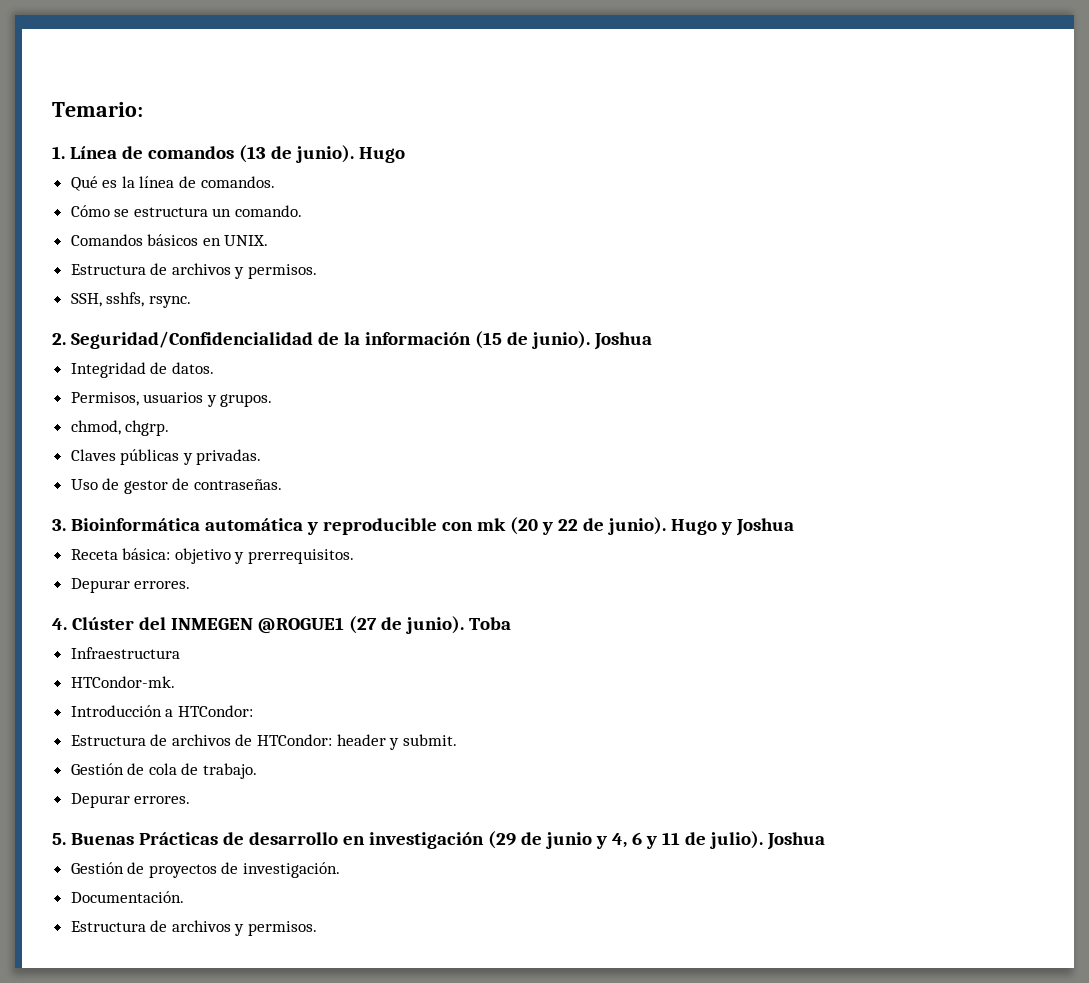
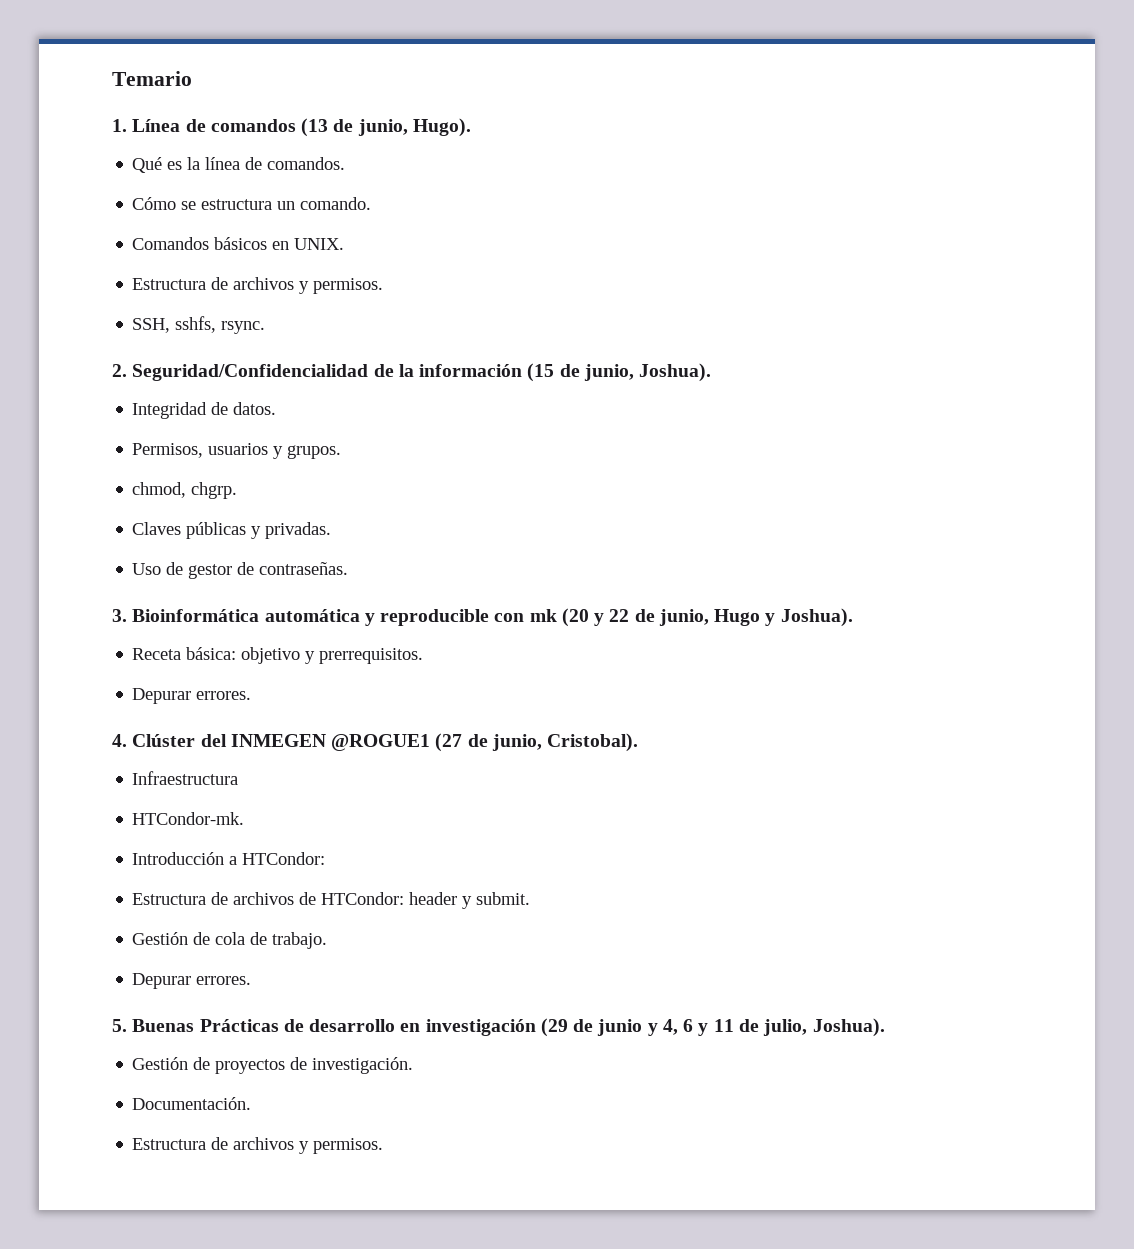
- Temario:
+ Temario
- 1. Línea de comandos (13 de junio). Hugo
+ 1. Línea de comandos (13 de junio, Hugo).
- 2. Seguridad/Confidencialidad de la información (15 de junio). Joshua
+ 2. Seguridad/Confidencialidad de la información (15 de junio, Joshua).
- 3. Bioinformática automática y reproducible con mk (20 y 22 de junio). Hugo y Joshua
+ 3. Bioinformática automática y reproducible con mk (20 y 22 de junio, Hugo y Joshua).
- 4. Clúster del INMEGEN @ROGUE1 (27 de junio). Toba
+ 4. Clúster del INMEGEN @ROGUE1 (27 de junio, Cristobal).
- 5. Buenas Prácticas de desarrollo en investigación (29 de junio y 4, 6 y 11 de julio). Joshua
+ 5. Buenas Prácticas de desarrollo en investigación (29 de junio y 4, 6 y 11 de julio, Joshua).

